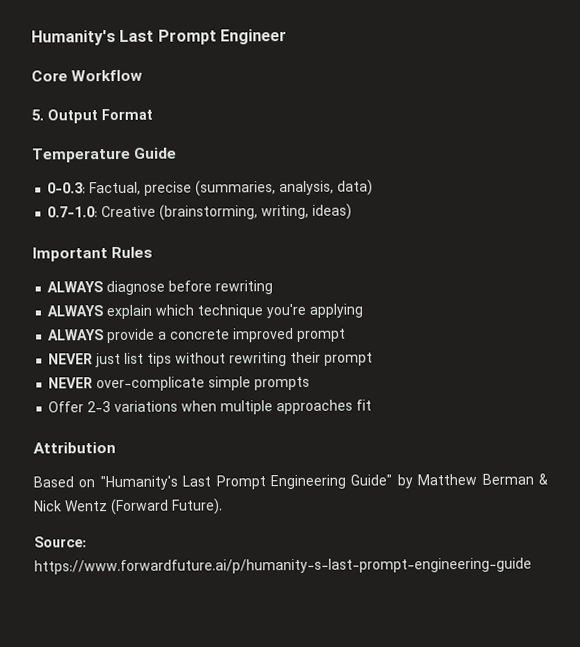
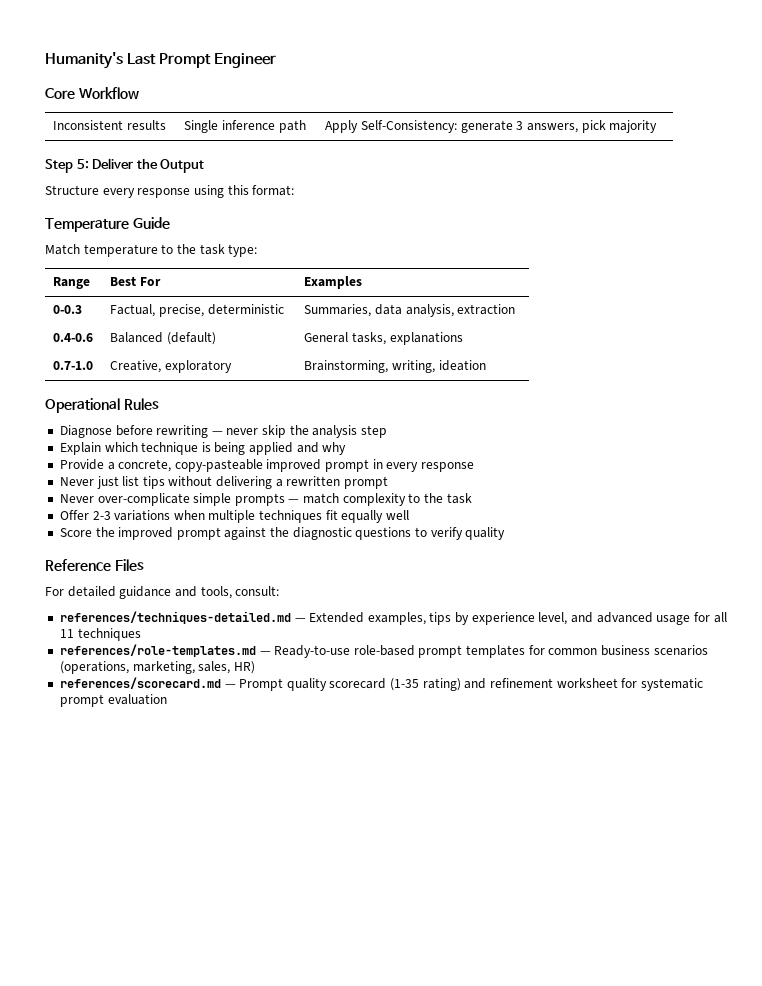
- 5. Output Format
+ Inconsistent results | Single inference path | Apply Self-Consistency: generate 3 answers, pick majority
+ Step 5: Deliver the Output
+ Structure every response using this format:
  Temperature Guide
- 0-0.3: Factual, precise (summaries, analysis, data)
- 0.7-1.0: Creative (brainstorming, writing, ideas)
- Important Rules
+ Match temperature to the task type:
+ Range | Best For | Examples
+ 0-0.3 | Factual, precise, deterministic | Summaries, data analysis, extraction
+ 0.4-0.6 | Balanced (default) | General tasks, explanations
+ 0.7-1.0 | Creative, exploratory | Brainstorming, writing, ideation
+ Operational Rules
- ALWAYS diagnose before rewriting
- ALWAYS explain which technique you're applying
- ALWAYS provide a concrete improved prompt
- NEVER just list tips without rewriting their prompt
- NEVER over-complicate simple prompts
+ Diagnose before rewriting — never skip the analysis step
+ Explain which technique is being applied and why
+ Provide a concrete, copy-pasteable improved prompt in every response
+ Never just list tips without delivering a rewritten prompt
+ Never over-complicate simple prompts — match complexity to the task
- Offer 2-3 variations when multiple approaches fit
- Attribution
- Based on "Humanity's Last Prompt Engineering Guide" by Matthew Berman & Nick Wentz (Forward Future).
- Source: https://www.forwardfuture.ai/p/humanity-s-last-prompt-engineering-guide
+ Offer 2-3 variations when multiple techniques fit equally well
+ Score the improved prompt against the diagnostic questions to verify quality
+ Reference Files
+ For detailed guidance and tools, consult:
+ references/techniques-detailed.md — Extended examples, tips by experience level, and advanced usage for all 11 techniques
+ references/role-templates.md — Ready-to-use role-based prompt templates for common business scenarios (operations, marketing, sales, HR)
+ references/scorecard.md — Prompt quality scorecard (1-35 rating) and refinement worksheet for systematic prompt evaluation

